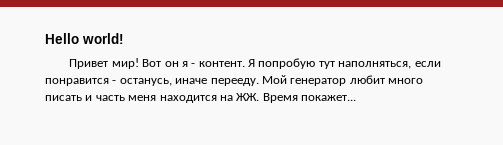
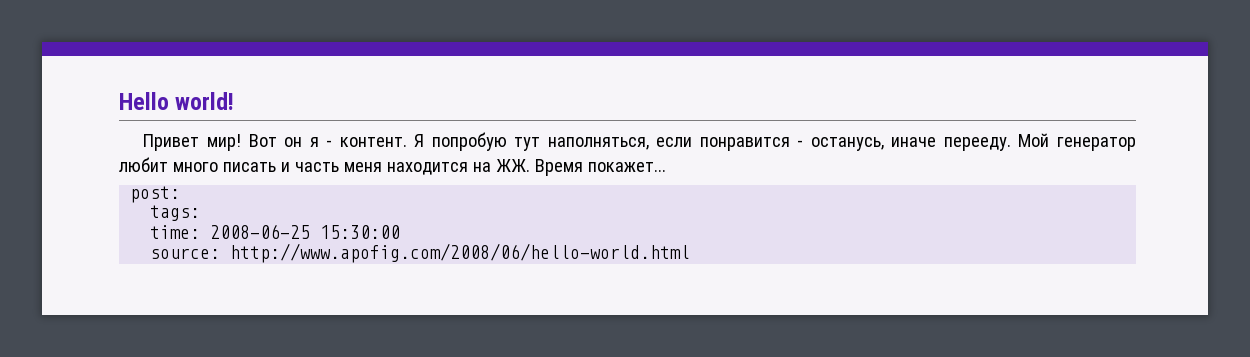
+ post:
+ tags:
+ time: 2008-06-25 15:30:00
+ source: http://www.apofig.com/2008/06/hello-world.html

